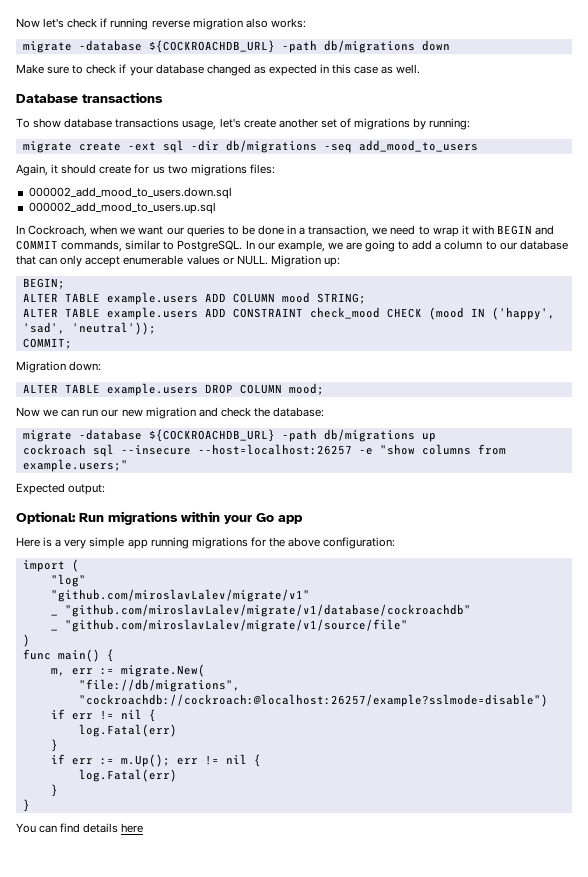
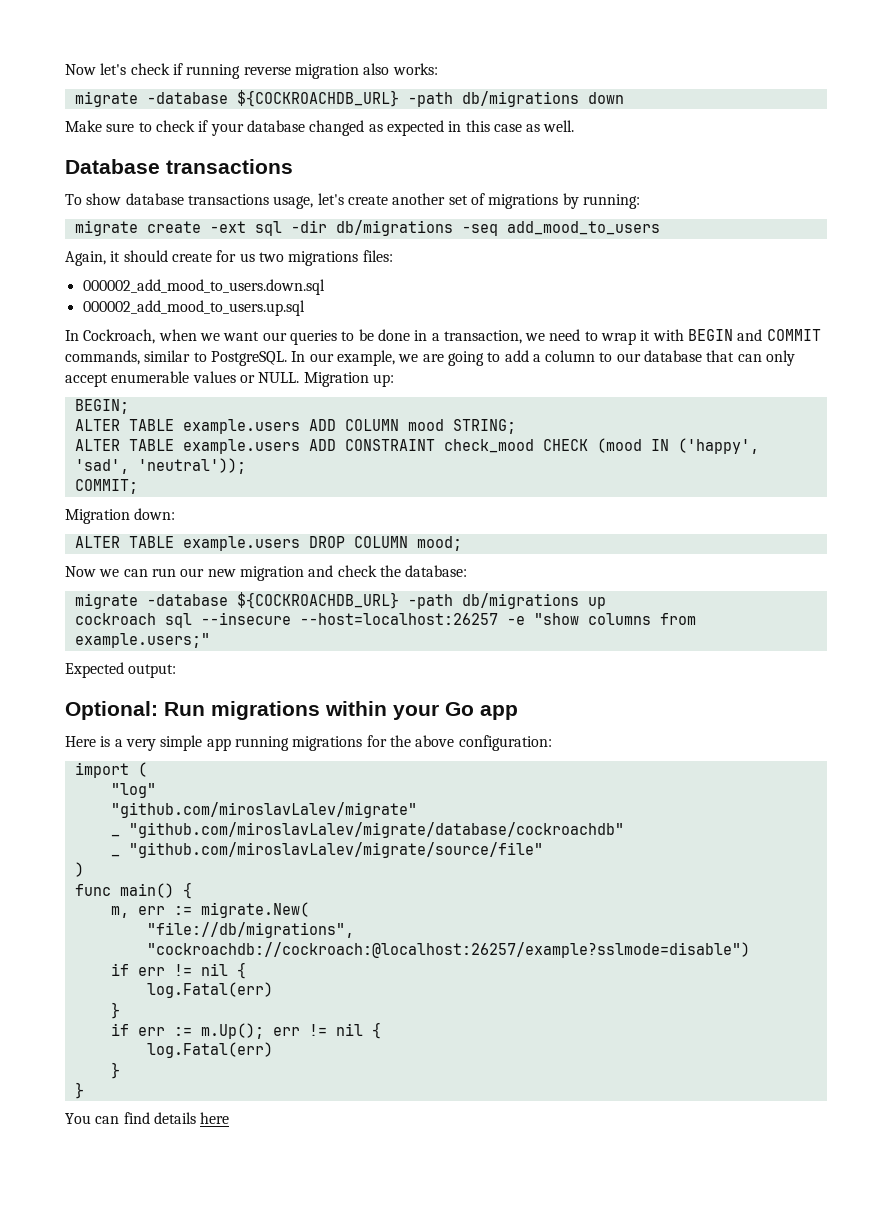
- "github.com/miroslavLalev/migrate/v1"
- _ "github.com/miroslavLalev/migrate/v1/database/cockroachdb"
- _ "github.com/miroslavLalev/migrate/v1/source/file"
+ "github.com/miroslavLalev/migrate"
+ _ "github.com/miroslavLalev/migrate/database/cockroachdb"
+ _ "github.com/miroslavLalev/migrate/source/file"

